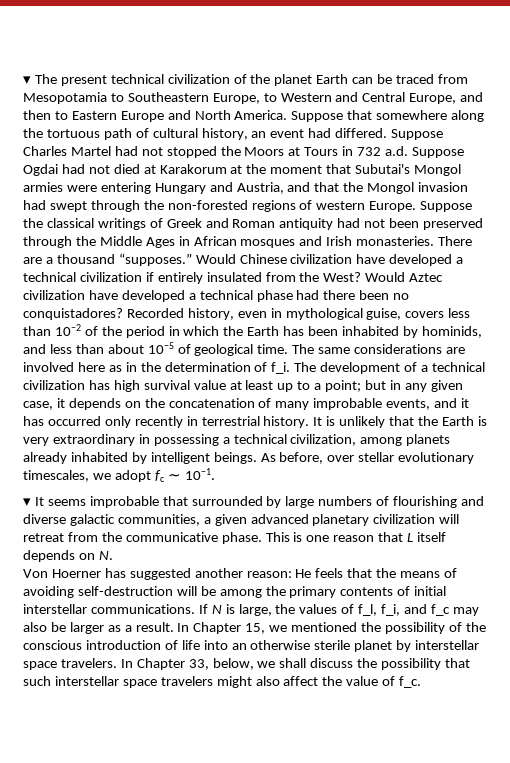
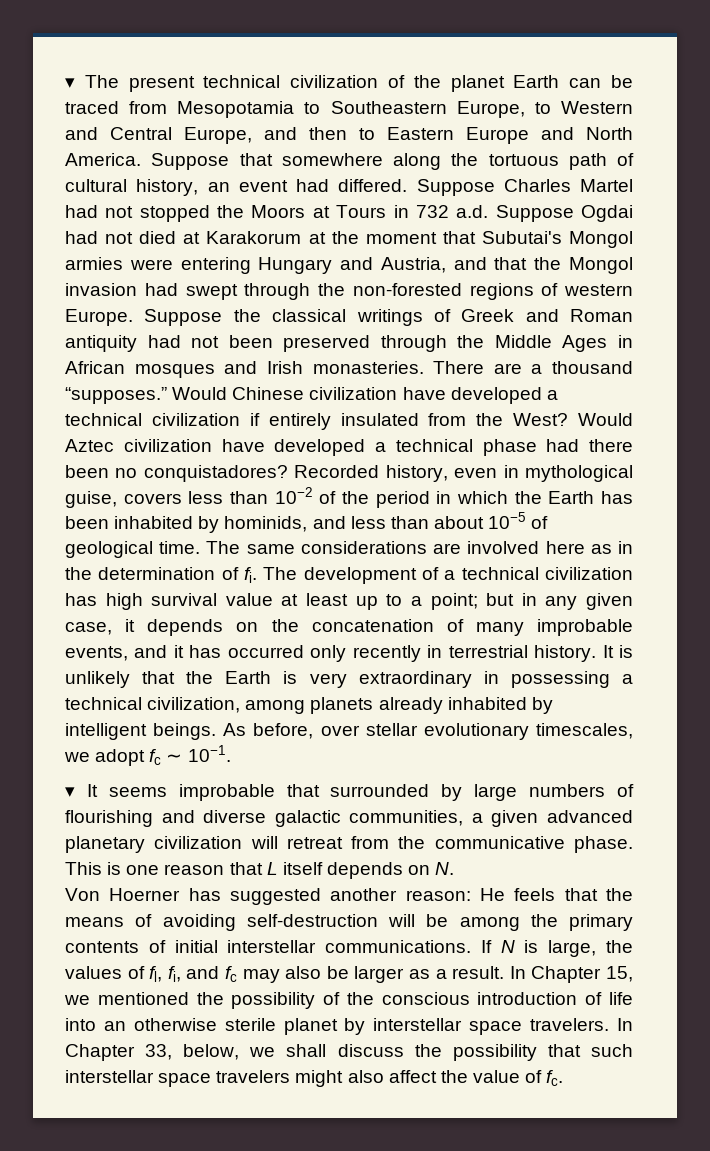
- The same considerations are involved here as in the determination of f_i.
+ The same considerations are involved here as in the determination of fi.
- If N is large, the values of f_l, f_i, and f_c may also be larger as a result.
+ If N is large, the values of fl, fi, and fc may also be larger as a result.
- In Chapter 33, below, we shall discuss the possibility that such interstellar space travelers might also affect the value of f_c.
+ In Chapter 33, below, we shall discuss the possibility that such interstellar space travelers might also affect the value of fc.

